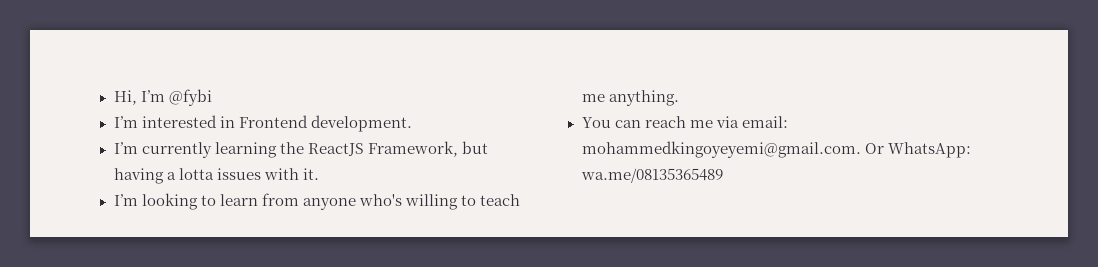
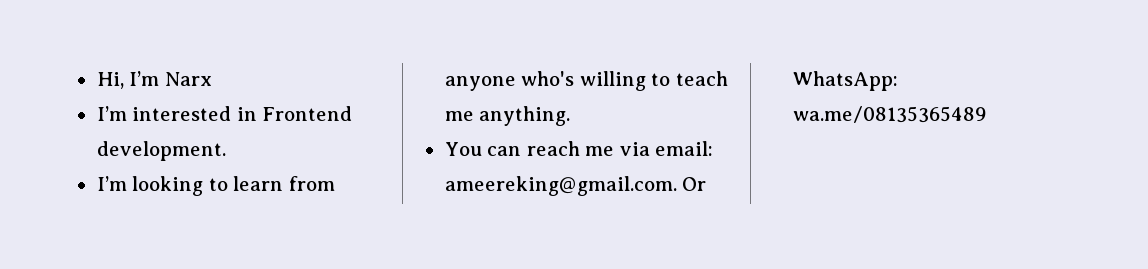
- Hi, I’m @fybi
+ Hi, I’m Narx
- I’m currently learning the ReactJS Framework, but having a lotta issues with it.
- You can reach me via email: mohammedkingoyeyemi@gmail.com. Or WhatsApp: wa.me/08135365489
+ You can reach me via email: ameereking@gmail.com. Or WhatsApp: wa.me/08135365489

